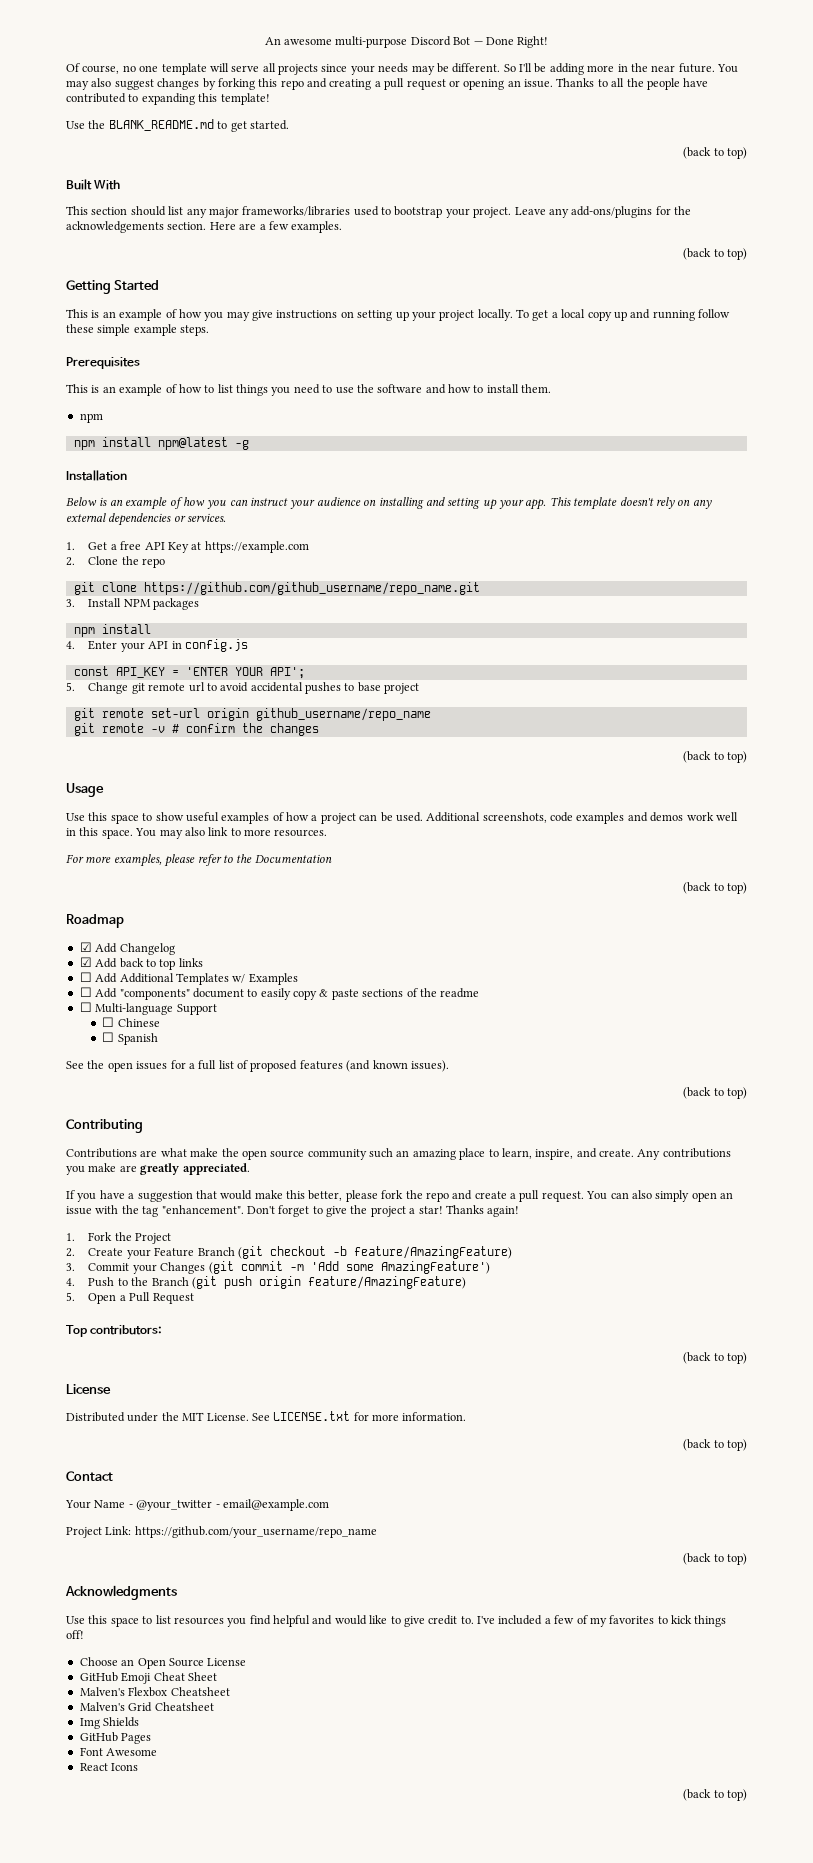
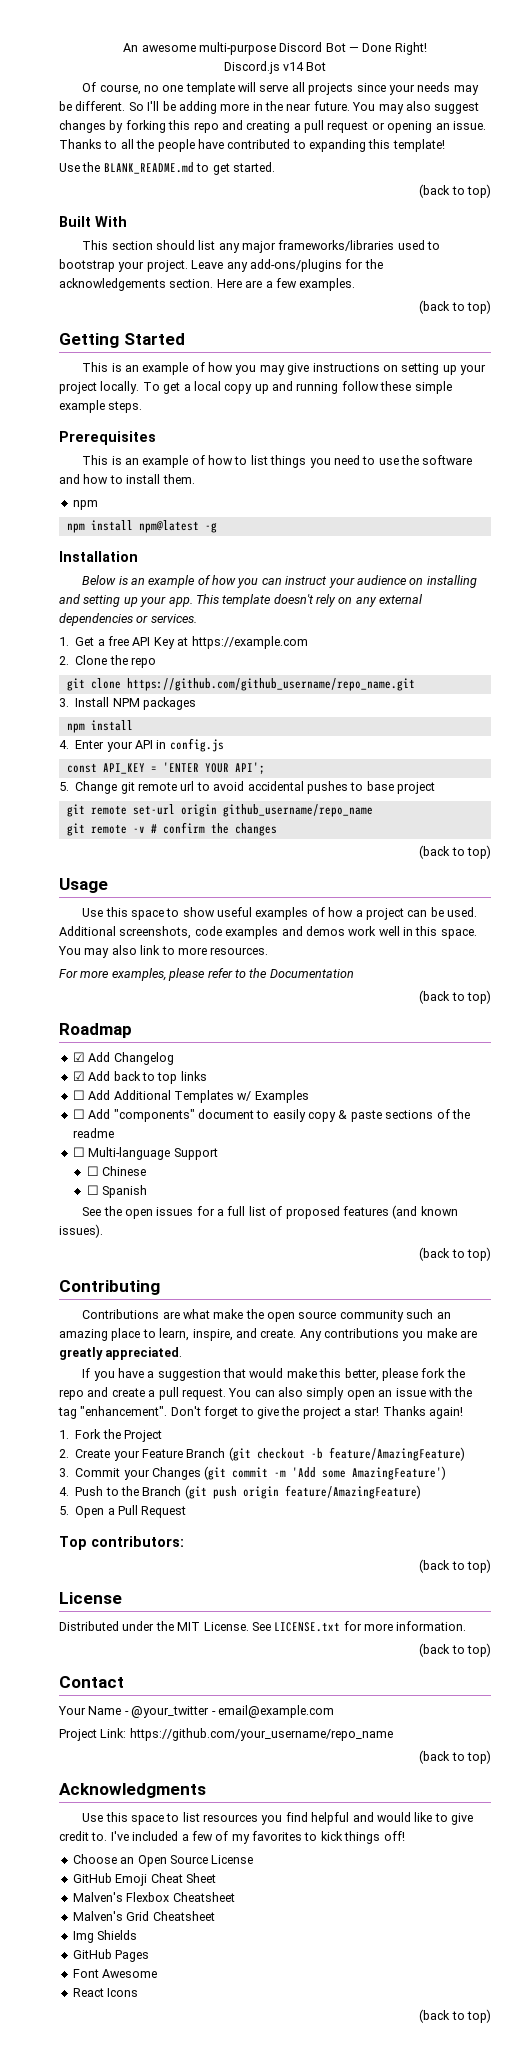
+ Discord.js v14 Bot

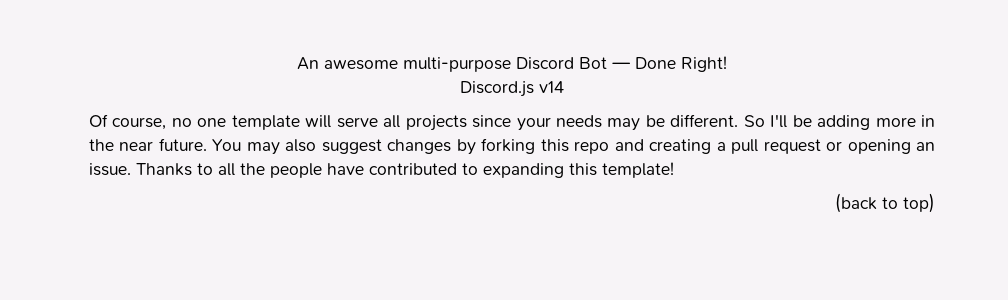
- Discord.js v14 Bot
+ Discord.js v14
- Use the BLANK_README.md to get started.
- (back to top)
- Built With
- This section should list any major frameworks/libraries used to bootstrap your project. Leave any add-ons/plugins for the acknowledgements section. Here are a few examples.
- (back to top)
- Getting Started
- This is an example of how you may give instructions on setting up your project locally. To get a local copy up and running follow these simple example steps.
- Prerequisites
- This is an example of how to list things you need to use the software and how to install them.
- npm
- npm install npm@latest -g
- Installation
- Below is an example of how you can instruct your audience on installing and setting up your app. This template doesn't rely on any external dependencies or services.
- 1. Get a free API Key at https://example.com
- 2. Clone the repo
- git clone https://github.com/github_username/repo_name.git
- 3. Install NPM packages
- npm install
- 4. Enter your API in config.js
- const API_KEY = 'ENTER YOUR API';
- 5. Change git remote url to avoid accidental pushes to base project
- git remote set-url origin github_username/repo_name
- git remote -v # confirm the changes
- (back to top)
- Usage
- Use this space to show useful examples of how a project can be used. Additional screenshots, code examples and demos work well in this space. You may also link to more resources.
- For more examples, please refer to the Documentation
- (back to top)
- Roadmap
- ☑ Add Changelog
- ☑ Add back to top links
- ☐ Add Additional Templates w/ Examples
- ☐ Add "components" document to easily copy & paste sections of the readme
- ☐ Multi-language Support
- ☐ Chinese
- ☐ Spanish
- See the open issues for a full list of proposed features (and known issues).
- (back to top)
- Contributing
- Contributions are what make the open source community such an amazing place to learn, inspire, and create. Any contributions you make are greatly appreciated.
- If you have a suggestion that would make this better, please fork the repo and create a pull request. You can also simply open an issue with the tag "enhancement". Don't forget to give the project a star! Thanks again!
- 1. Fork the Project
- 2. Create your Feature Branch (git checkout -b feature/AmazingFeature)
- 3. Commit your Changes (git commit -m 'Add some AmazingFeature')
- 4. Push to the Branch (git push origin feature/AmazingFeature)
- 5. Open a Pull Request
- Top contributors:
- (back to top)
- License
- Distributed under the MIT License. See LICENSE.txt for more information.
- (back to top)
- Contact
- Your Name - @your_twitter - email@example.com
- Project Link: https://github.com/your_username/repo_name
- (back to top)
- Acknowledgments
- Use this space to list resources you find helpful and would like to give credit to. I've included a few of my favorites to kick things off!
- Choose an Open Source License
- GitHub Emoji Cheat Sheet
- Malven's Flexbox Cheatsheet
- Malven's Grid Cheatsheet
- Img Shields
- GitHub Pages
- Font Awesome
- React Icons

